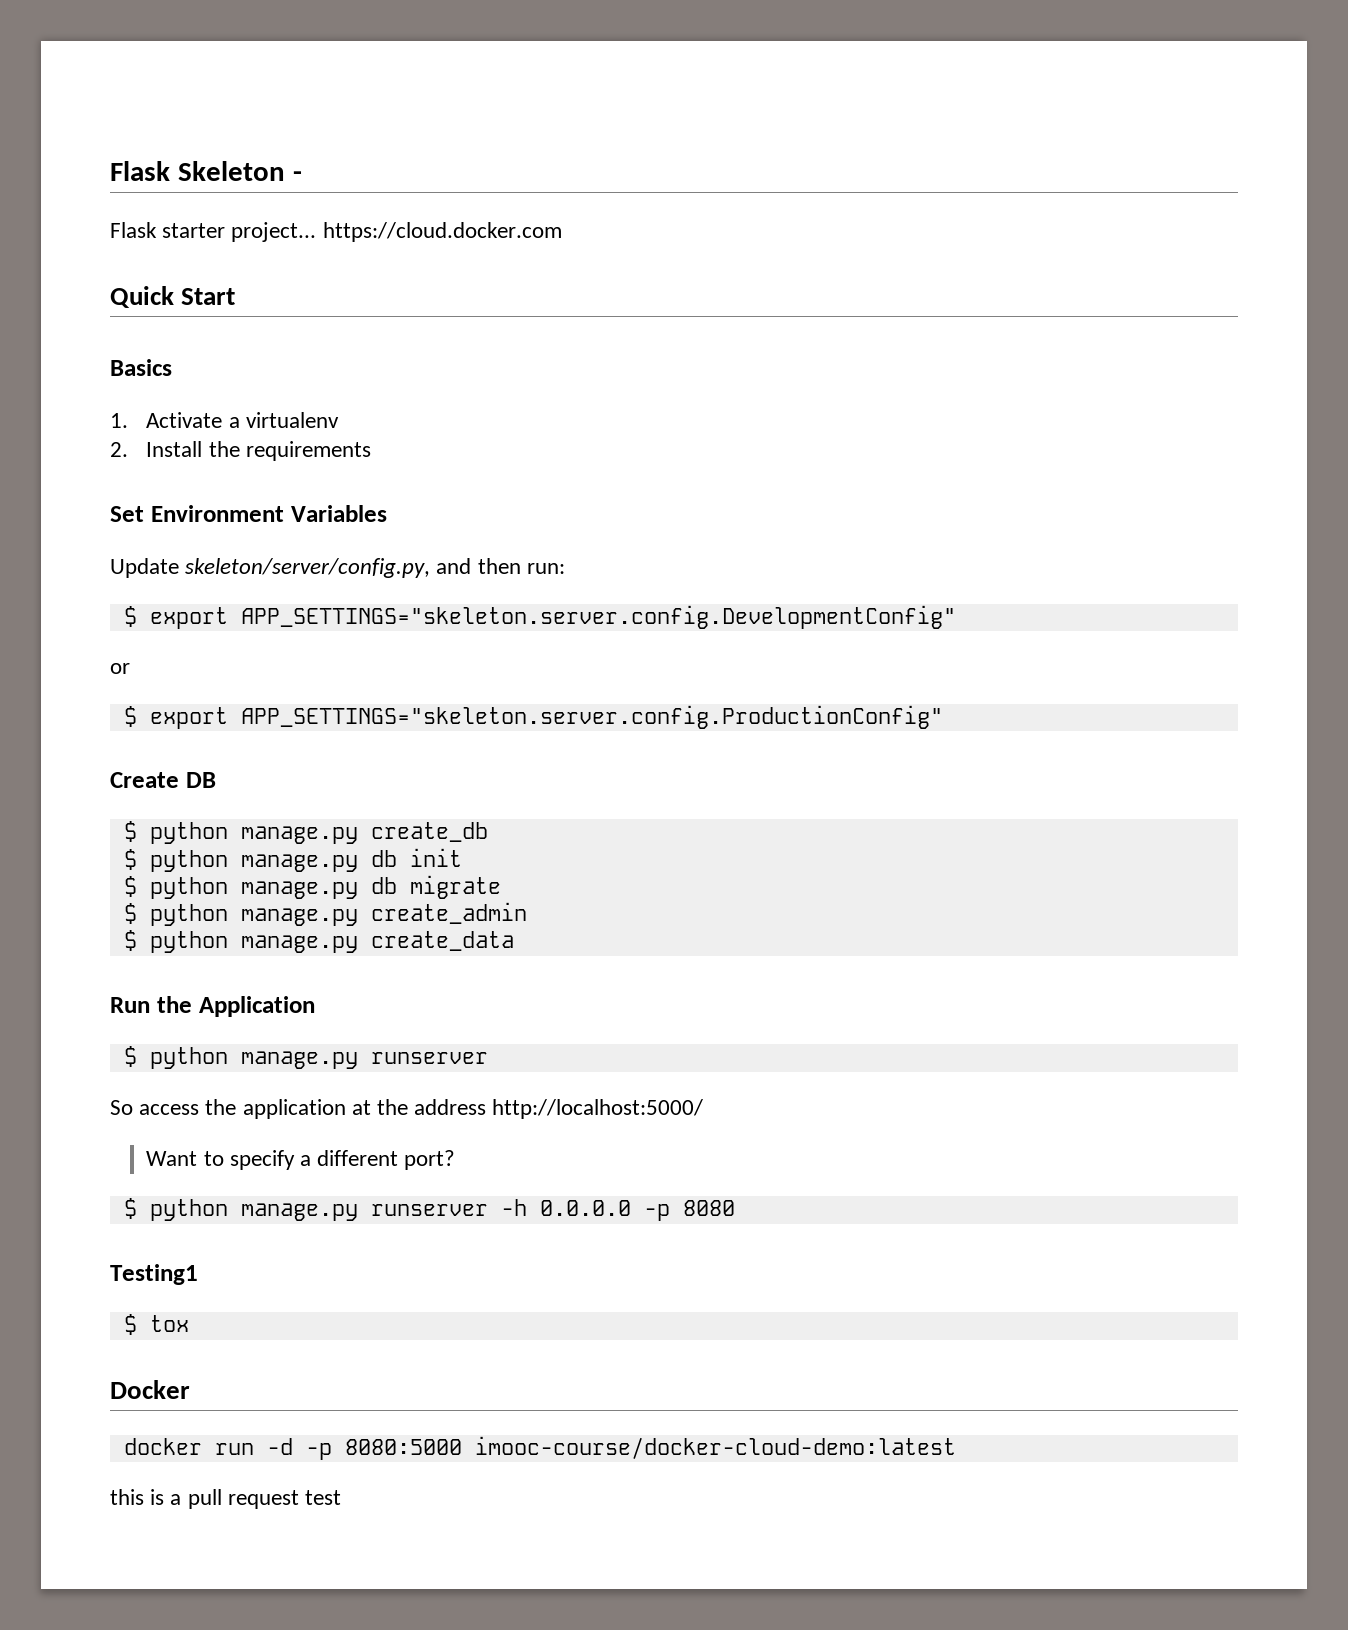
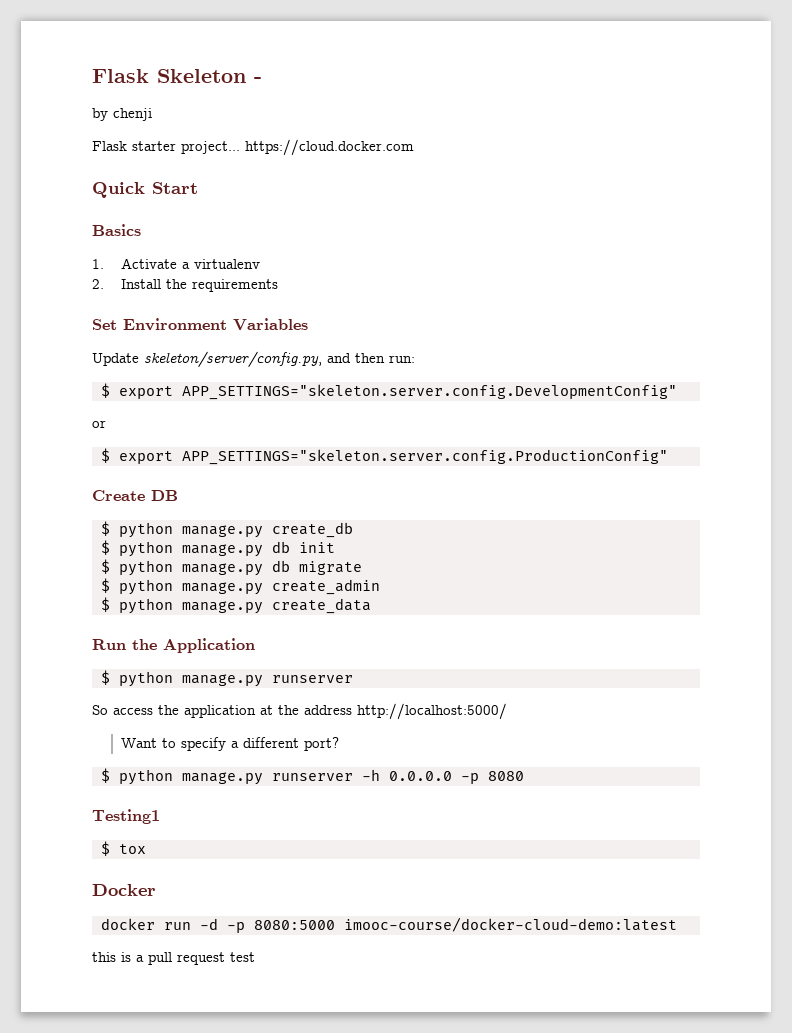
+ by chenji

